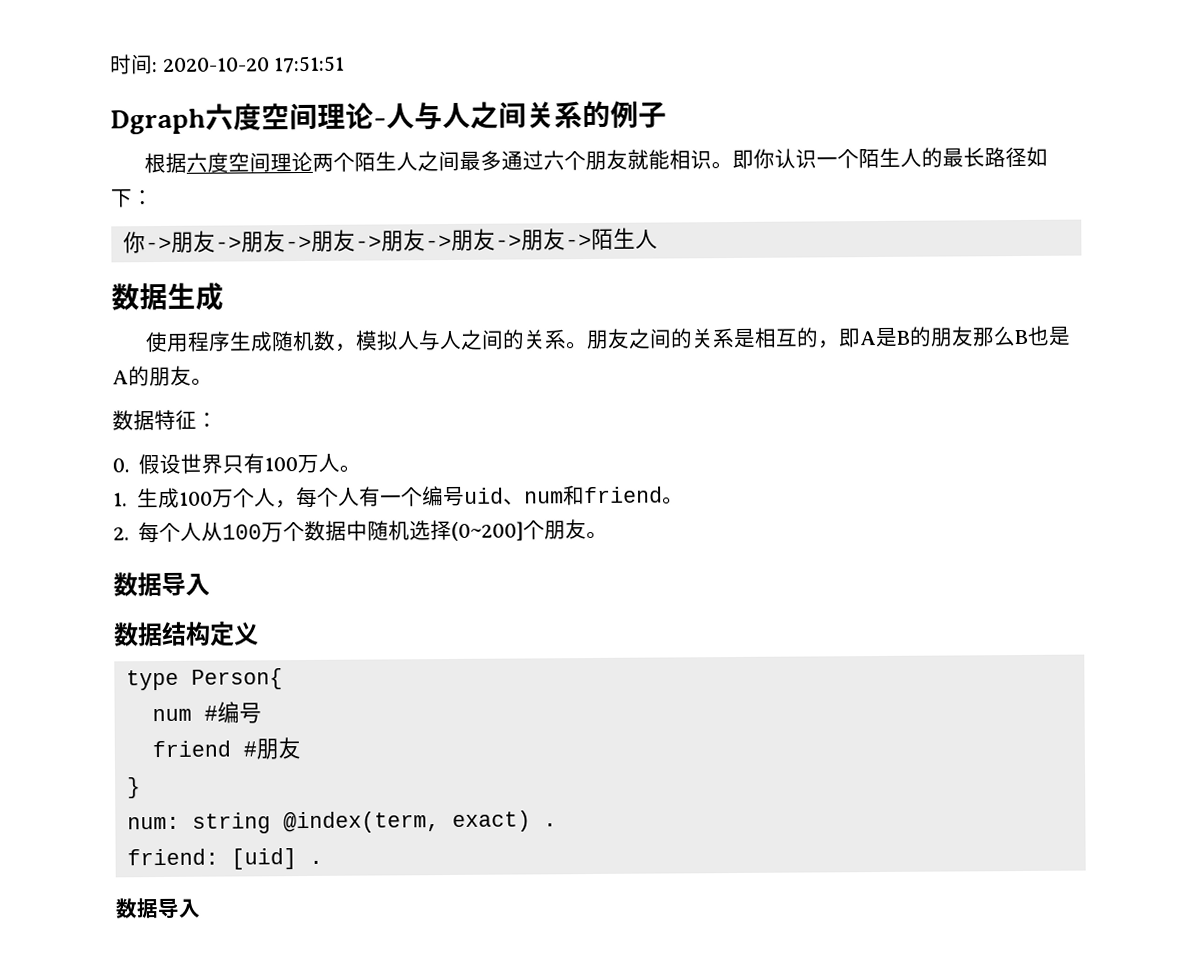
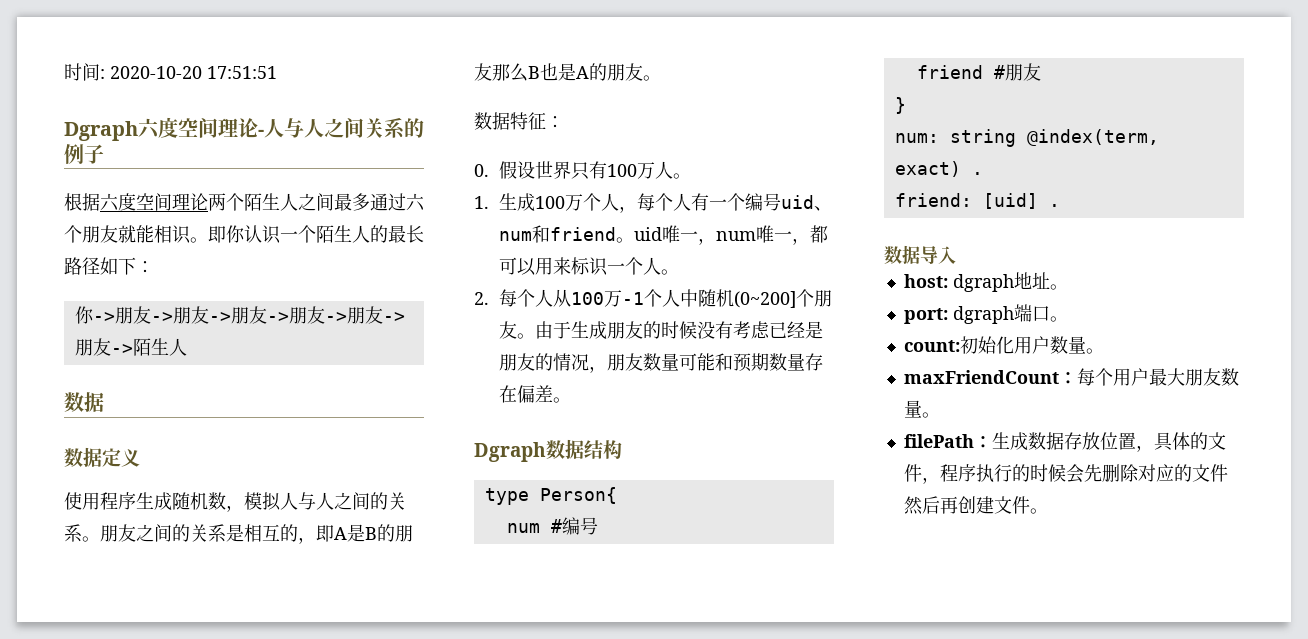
  你->朋友->朋友->朋友->朋友->朋友->朋友->陌生人
- 数据生成
+ 数据
+ 数据定义
- 1.生成100万个人，每个人有一个编号uid、num和friend。
+ 1.生成100万个人，每个人有一个编号uid、num和friend。uid唯一，num唯一，都可以用来标识一个人。
- 2.每个人从100万个数据中随机选择(0~200]个朋友。
- 数据导入
- 数据结构定义
+ 2.每个人从100万-1个人中随机(0~200]个朋友。由于生成朋友的时候没有考虑已经是朋友的情况，朋友数量可能和预期数量存在偏差。
+ Dgraph数据结构
+ host: dgraph地址。
+ port: dgraph端口。
+ count:初始化用户数量。
+ maxFriendCount：每个用户最大朋友数量。
+ filePath：生成数据存放位置，具体的文件，程序执行的时候会先删除对应的文件然后再创建文件。

